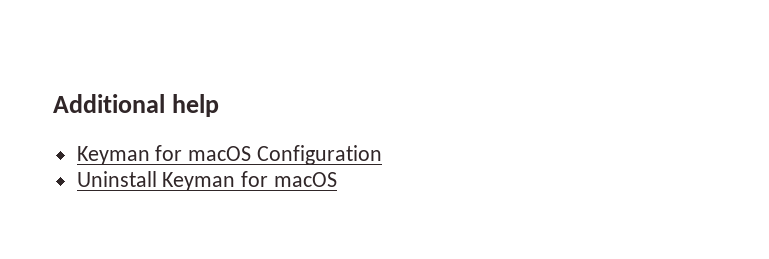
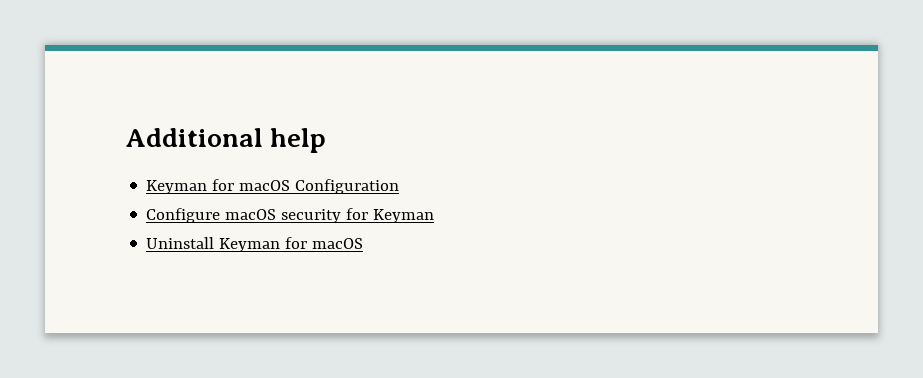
+ Configure macOS security for Keyman

